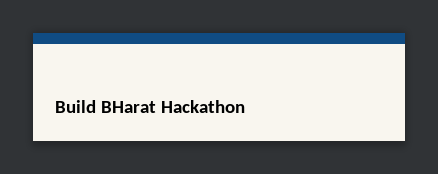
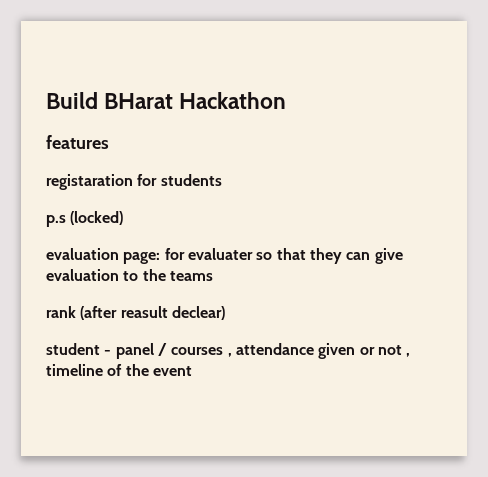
+ features
+ registaration for students
+ p.s (locked)
+ evaluation page: for evaluater so that they can give evaluation to the teams
+ rank (after reasult declear)
+ student - panel / courses , attendance given or not , timeline of the event

